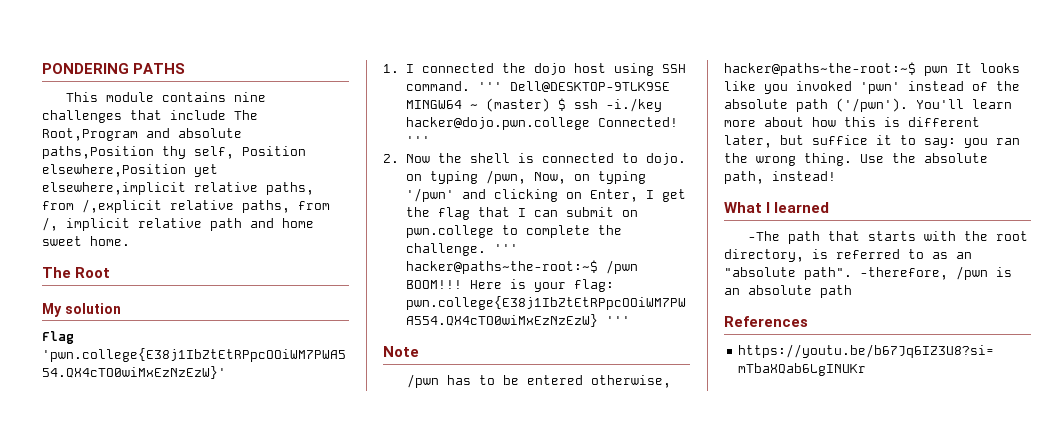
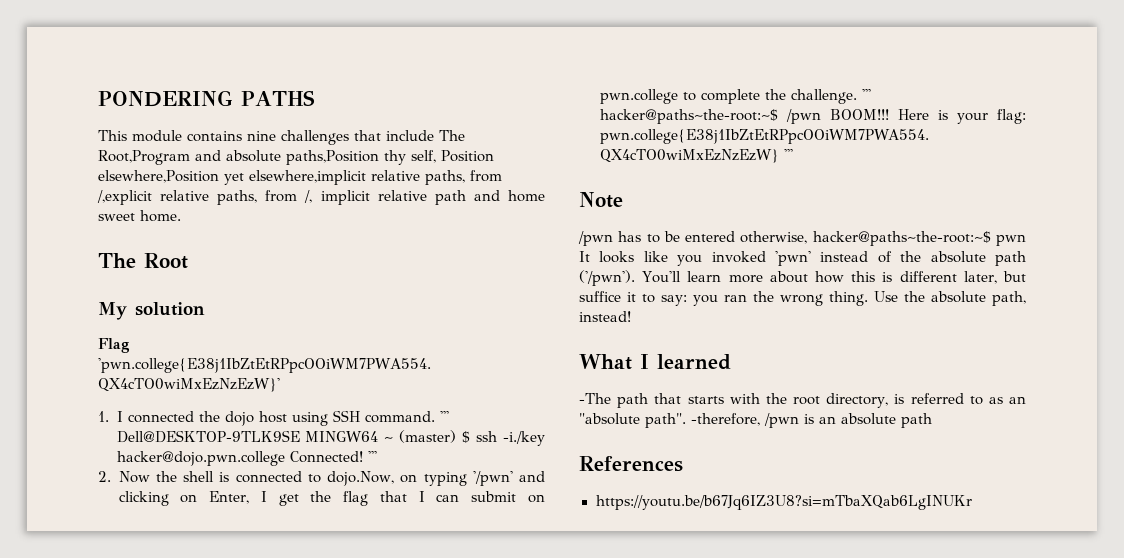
- 2. Now the shell is connected to dojo. on typing /pwn, Now, on typing '/pwn' and clicking on Enter, I get the flag that I can submit on pwn.college to complete the challenge.
+ 2. Now the shell is connected to dojo.Now, on typing '/pwn' and clicking on Enter, I get the flag that I can submit on pwn.college to complete the challenge.

